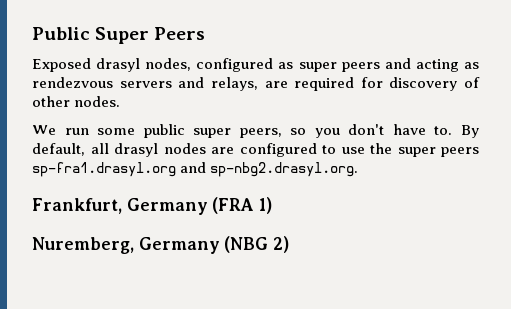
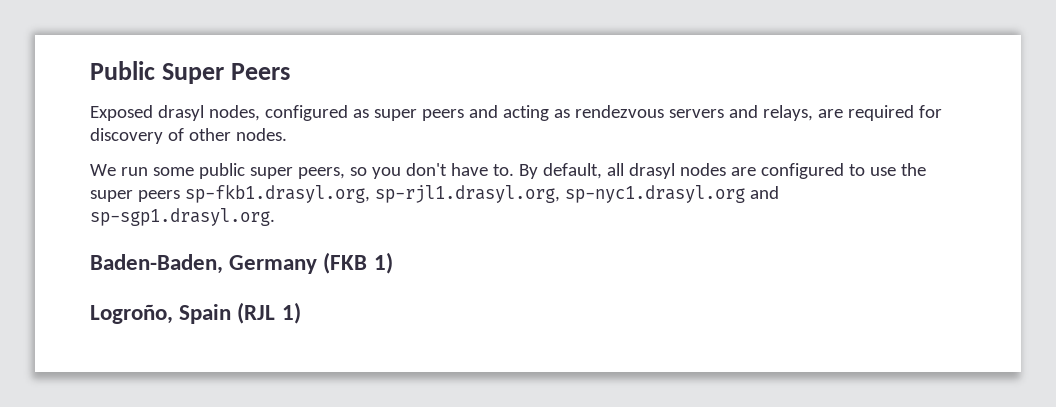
- By default, all drasyl nodes are configured to use the super peers sp-fra1.drasyl.org and sp-nbg2.drasyl.org.
- Frankfurt, Germany (FRA 1)
- Nuremberg, Germany (NBG 2)
+ By default, all drasyl nodes are configured to use the super peers sp-fkb1.drasyl.org, sp-rjl1.drasyl.org, sp-nyc1.drasyl.org and sp-sgp1.drasyl.org.
+ Baden-Baden, Germany (FKB 1)
+ Logroño, Spain (RJL 1)

